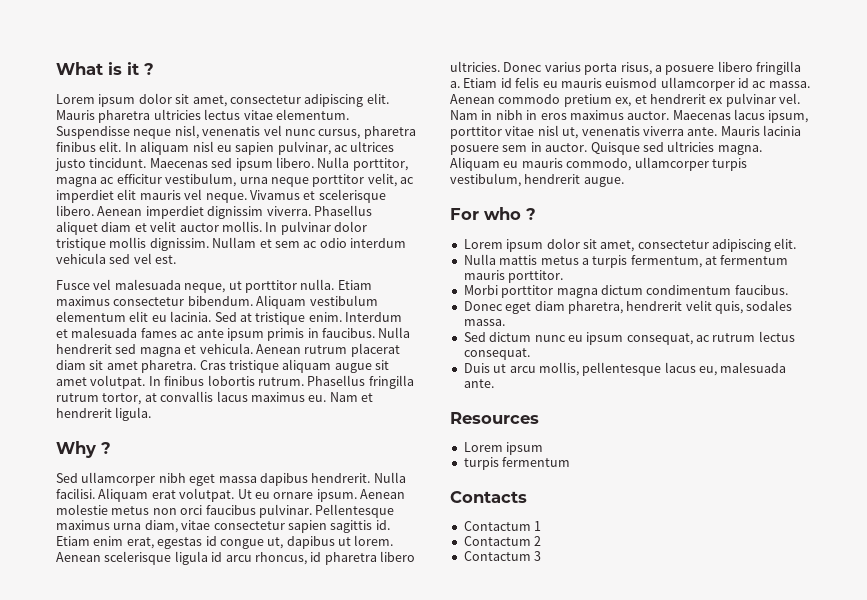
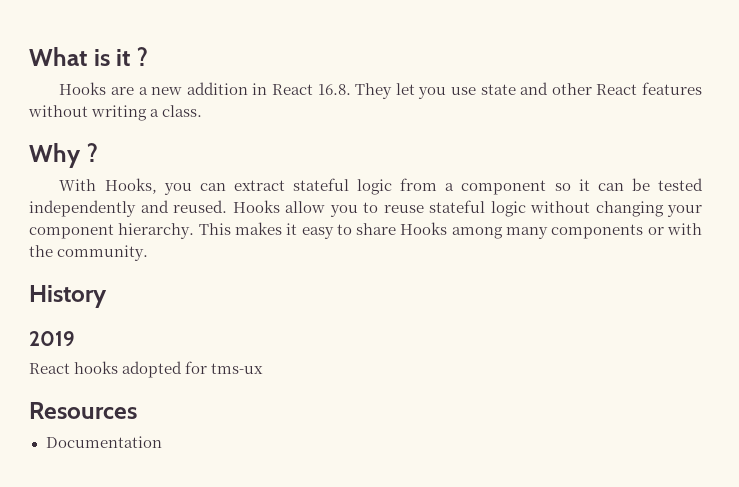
- Lorem ipsum dolor sit amet, consectetur adipiscing elit. Mauris pharetra ultricies lectus vitae elementum. Suspendisse neque nisl, venenatis vel nunc cursus, pharetra finibus elit. In aliquam nisl eu sapien pulvinar, ac ultrices justo tincidunt. Maecenas sed ipsum libero. Nulla porttitor, magna ac efficitur vestibulum, urna neque porttitor velit, ac imperdiet elit mauris vel neque. Vivamus et scelerisque libero. Aenean imperdiet dignissim viverra. Phasellus aliquet diam et velit auctor mollis. In pulvinar dolor tristique mollis dignissim. Nullam et sem ac odio interdum vehicula sed vel est.
- Fusce vel malesuada neque, ut porttitor nulla. Etiam maximus consectetur bibendum. Aliquam vestibulum elementum elit eu lacinia. Sed at tristique enim. Interdum et malesuada fames ac ante ipsum primis in faucibus. Nulla hendrerit sed magna et vehicula. Aenean rutrum placerat diam sit amet pharetra. Cras tristique aliquam augue sit amet volutpat. In finibus lobortis rutrum. Phasellus fringilla rutrum tortor, at convallis lacus maximus eu. Nam et hendrerit ligula.
+ Hooks are a new addition in React 16.8. They let you use state and other React features without writing a class.
  Why ?
- Sed ullamcorper nibh eget massa dapibus hendrerit. Nulla facilisi. Aliquam erat volutpat. Ut eu ornare ipsum. Aenean molestie metus non orci faucibus pulvinar. Pellentesque maximus urna diam, vitae consectetur sapien sagittis id. Etiam enim erat, egestas id congue ut, dapibus ut lorem. Aenean scelerisque ligula id arcu rhoncus, id pharetra libero ultricies. Donec varius porta risus, a posuere libero fringilla a. Etiam id felis eu mauris euismod ullamcorper id ac massa. Aenean commodo pretium ex, et hendrerit ex pulvinar vel. Nam in nibh in eros maximus auctor. Maecenas lacus ipsum, porttitor vitae nisl ut, venenatis viverra ante. Mauris lacinia posuere sem in auctor. Quisque sed ultricies magna. Aliquam eu mauris commodo, ullamcorper turpis vestibulum, hendrerit augue.
- For who ?
- Lorem ipsum dolor sit amet, consectetur adipiscing elit.
- Nulla mattis metus a turpis fermentum, at fermentum mauris porttitor.
- Morbi porttitor magna dictum condimentum faucibus.
- Donec eget diam pharetra, hendrerit velit quis, sodales massa.
- Sed dictum nunc eu ipsum consequat, ac rutrum lectus consequat.
- Duis ut arcu mollis, pellentesque lacus eu, malesuada ante.
+ With Hooks, you can extract stateful logic from a component so it can be tested independently and reused. Hooks allow you to reuse stateful logic without changing your component hierarchy. This makes it easy to share Hooks among many components or with the community.
+ History
+ 2019
+ React hooks adopted for tms-ux
  Resources
- Lorem ipsum
- turpis fermentum
- Contacts
- Contactum 1
- Contactum 2
- Contactum 3
+ Documentation

